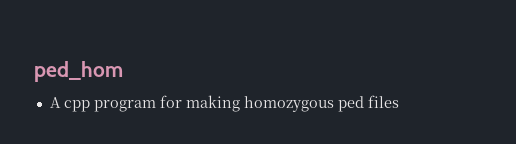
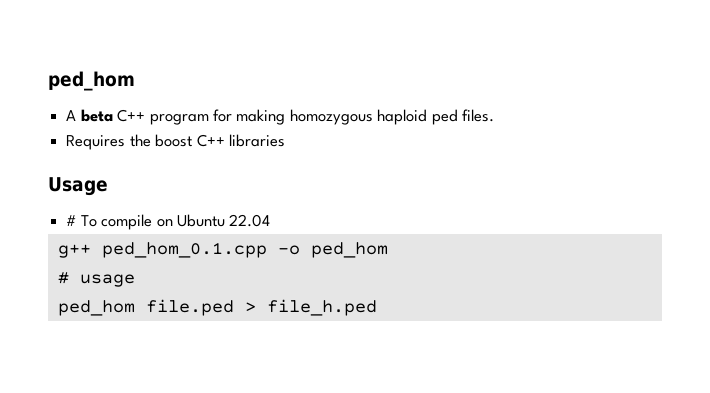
- A cpp program for making homozygous ped files
+ A beta C++ program for making homozygous haploid ped files.
+ Requires the boost C++ libraries
+ Usage
+ # To compile on Ubuntu 22.04
+ g++ ped_hom_0.1.cpp -o ped_hom
+ # usage
+ ped_hom file.ped > file_h.ped

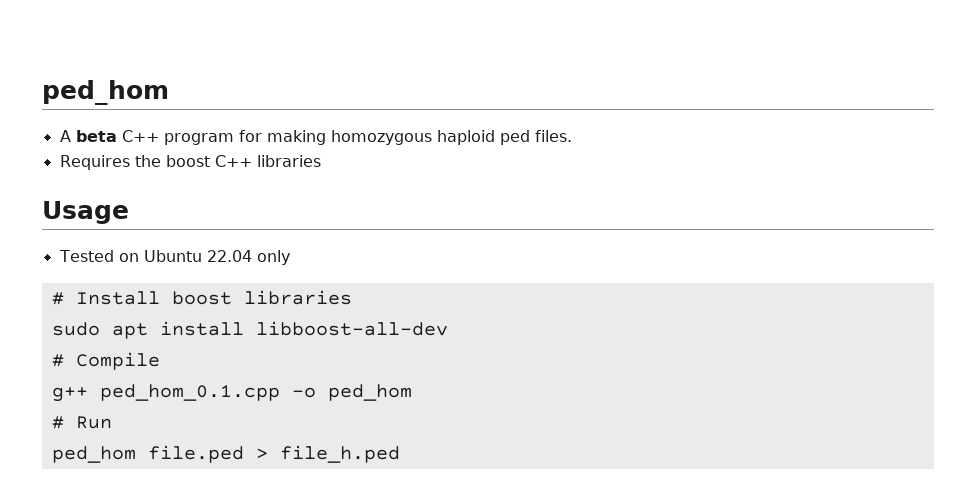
- # To compile on Ubuntu 22.04
+ Tested on Ubuntu 22.04 only
+ # Install boost libraries
+ sudo apt install libboost-all-dev
+ # Compile
- # usage
+ # Run

